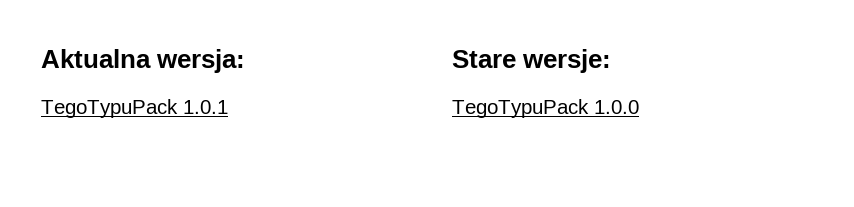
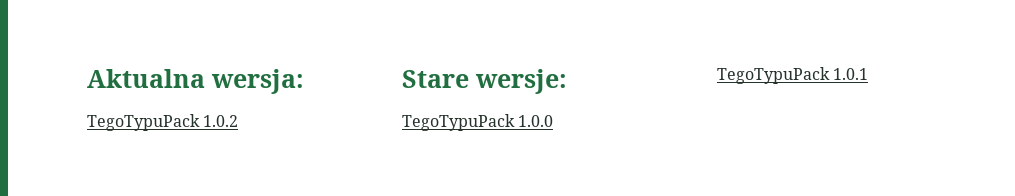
- TegoTypuPack 1.0.1
+ TegoTypuPack 1.0.2
+ TegoTypuPack 1.0.1

